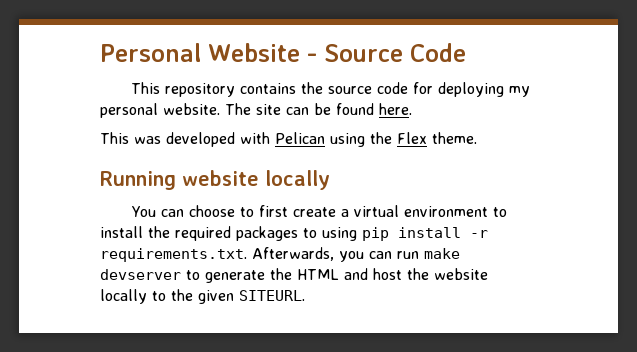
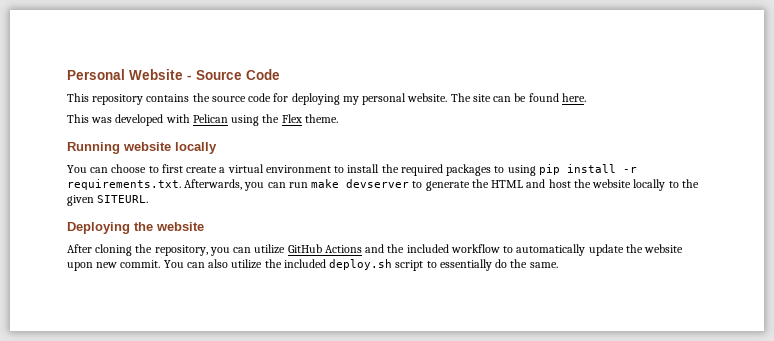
+ Deploying the website
+ After cloning the repository, you can utilize GitHub Actions and the included workflow to automatically update the website upon new commit. You can also utilize the included deploy.sh script to essentially do the same.

